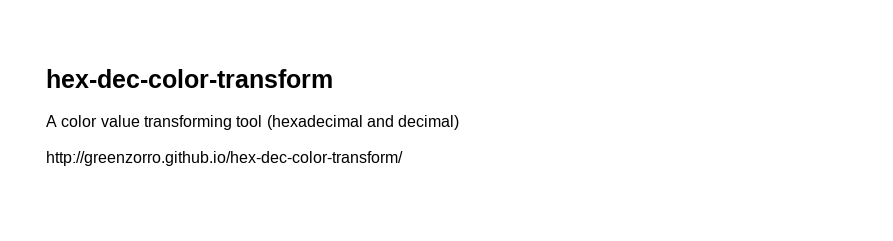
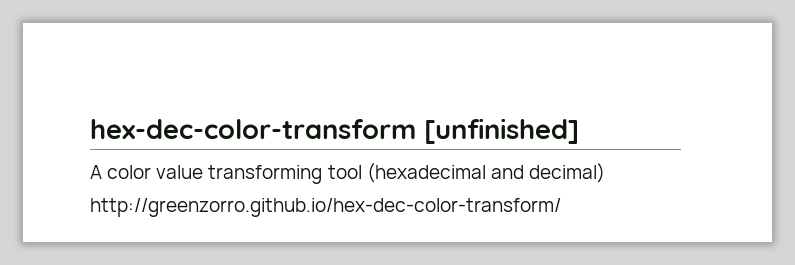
- hex-dec-color-transform
+ hex-dec-color-transform [unfinished]

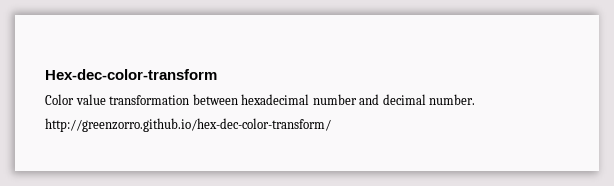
- hex-dec-color-transform [unfinished]
- A color value transforming tool (hexadecimal and decimal)
+ Hex-dec-color-transform
+ Color value transformation between hexadecimal number and decimal number.

